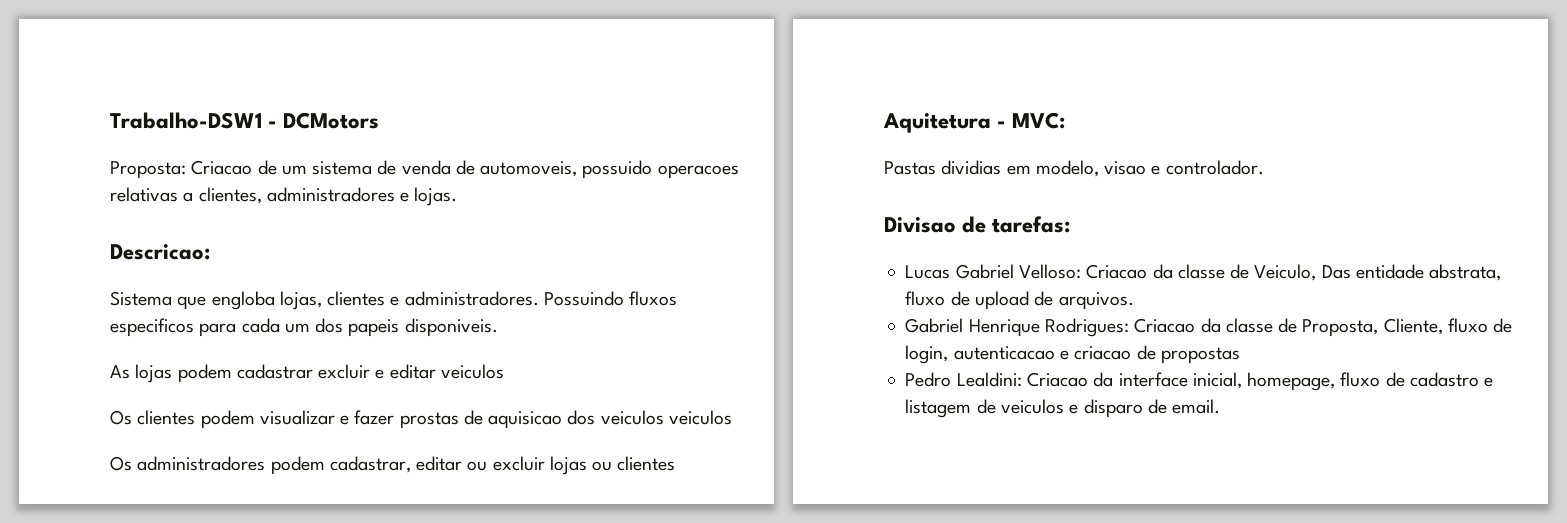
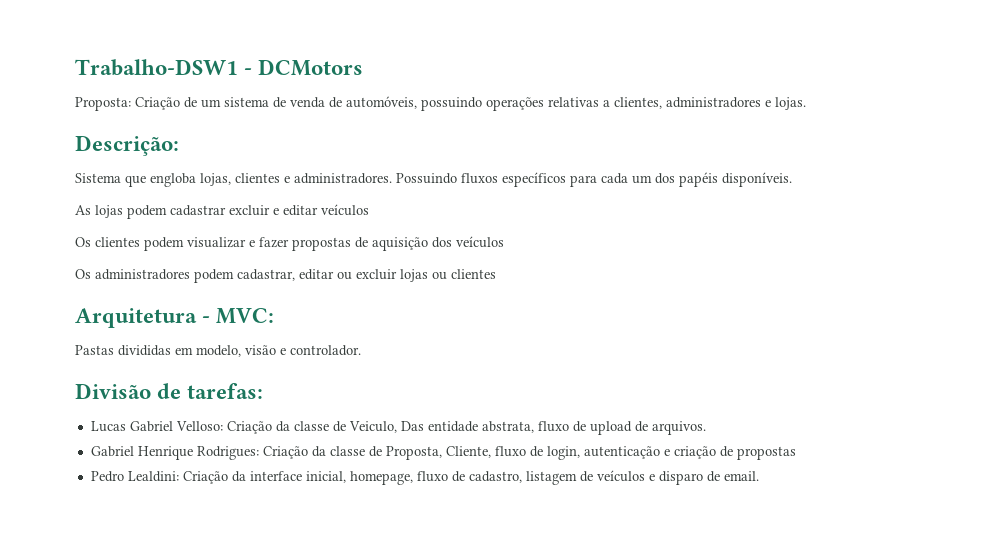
- Proposta: Criacao de um sistema de venda de automoveis, possuido operacoes relativas a clientes, administradores e lojas.
+ Proposta: Criação de um sistema de venda de automóveis, possuindo operações relativas a clientes, administradores e lojas.
- Descricao:
+ Descrição:
- Possuindo fluxos especificos para cada um dos papeis disponiveis.
+ Possuindo fluxos específicos para cada um dos papéis disponíveis.
- As lojas podem cadastrar excluir e editar veiculos
+ As lojas podem cadastrar excluir e editar veículos
- Os clientes podem visualizar e fazer prostas de aquisicao dos veiculos veiculos
+ Os clientes podem visualizar e fazer propostas de aquisição dos veículos
- Aquitetura - MVC:
+ Arquitetura - MVC:
- Pastas dividias em modelo, visao e controlador.
+ Pastas divididas em modelo, visão e controlador.
- Divisao de tarefas:
+ Divisão de tarefas:
- Lucas Gabriel Velloso: Criacao da classe de Veiculo, Das entidade abstrata, fluxo de upload de arquivos.
+ Lucas Gabriel Velloso: Criação da classe de Veiculo, Das entidade abstrata, fluxo de upload de arquivos.
- Gabriel Henrique Rodrigues: Criacao da classe de Proposta, Cliente, fluxo de login, autenticacao e criacao de propostas
+ Gabriel Henrique Rodrigues: Criação da classe de Proposta, Cliente, fluxo de login, autenticação e criação de propostas
- Pedro Lealdini: Criacao da interface inicial, homepage, fluxo de cadastro e listagem de veiculos e disparo de email.
+ Pedro Lealdini: Criação da interface inicial, homepage, fluxo de cadastro, listagem de veículos e disparo de email.

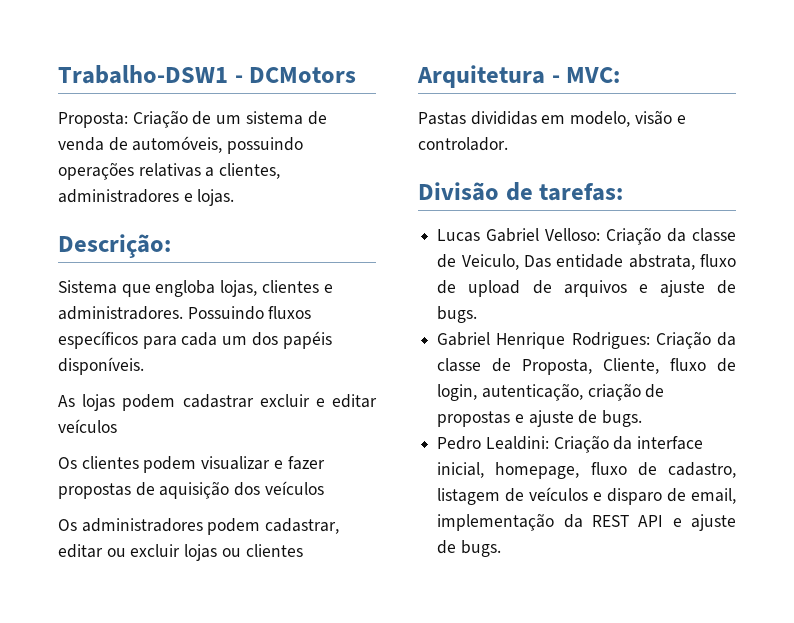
- Lucas Gabriel Velloso: Criação da classe de Veiculo, Das entidade abstrata, fluxo de upload de arquivos.
+ Lucas Gabriel Velloso: Criação da classe de Veiculo, Das entidade abstrata, fluxo de upload de arquivos e ajuste de bugs.
- Gabriel Henrique Rodrigues: Criação da classe de Proposta, Cliente, fluxo de login, autenticação e criação de propostas
+ Gabriel Henrique Rodrigues: Criação da classe de Proposta, Cliente, fluxo de login, autenticação, criação de propostas e ajuste de bugs.
- Pedro Lealdini: Criação da interface inicial, homepage, fluxo de cadastro, listagem de veículos e disparo de email.
+ Pedro Lealdini: Criação da interface inicial, homepage, fluxo de cadastro, listagem de veículos e disparo de email, implementação da REST API e ajuste de bugs.

